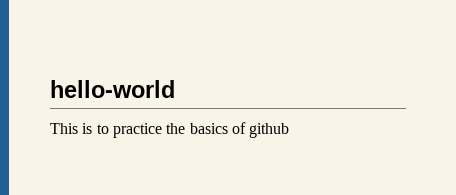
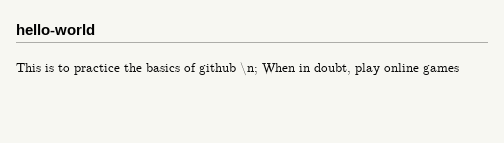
- This is to practice the basics of github
+ This is to practice the basics of github \n; When in doubt, play online games

